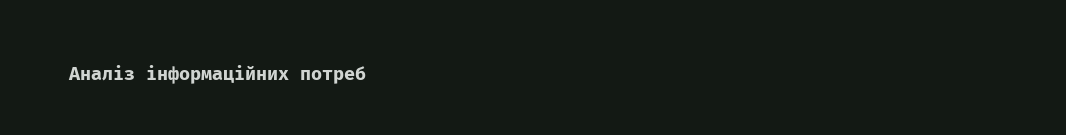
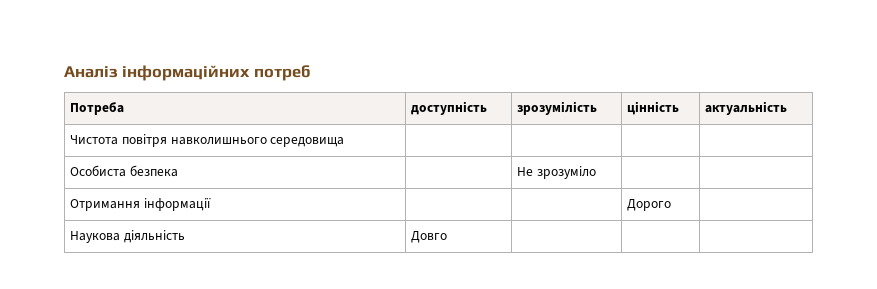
+ Потреба | доступність | зрозумілість | цінність | актуальність
+ Чистота повітря навколишнього середовища | | | |
+ Особиста безпека | | Не зрозуміло | |
+ Отримання інформації | | | Дорого |
+ Наукова діяльність | Довго | | |

